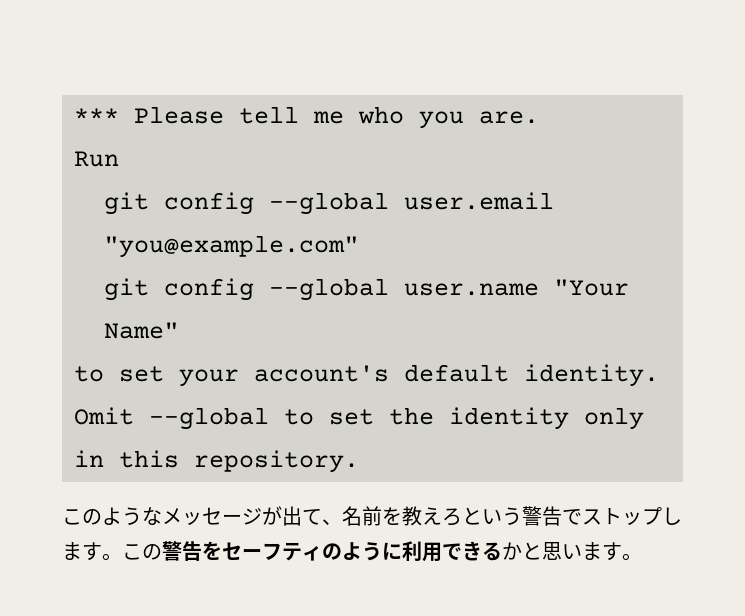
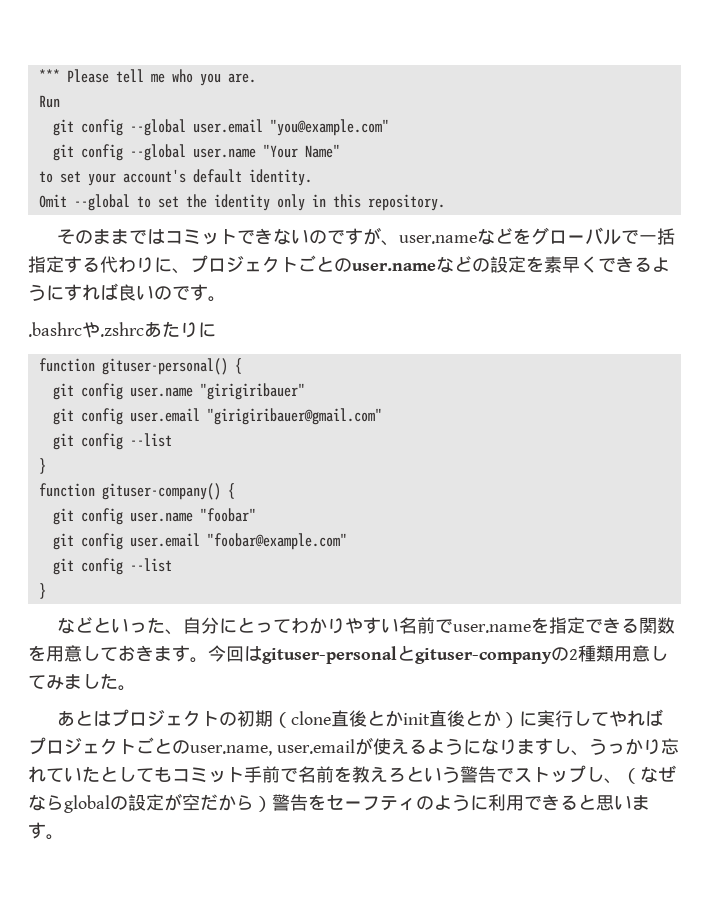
- このようなメッセージが出て、名前を教えろという警告でストップします。この警告をセーフティのように利用できるかと思います。
+ そのままではコミットできないのですが、user.nameなどをグローバルで一括指定する代わりに、プロジェクトごとのuser.nameなどの設定を素早くできるようにすれば良いのです。
+ .bashrcや.zshrcあたりに
+ function gituser-personal() {
+ git config user.name "girigiribauer"
+ git config user.email "girigiribauer@gmail.com"
+ git config --list
+ }
+ function gituser-company() {
+ git config user.name "foobar"
+ git config user.email "foobar@example.com"
+ git config --list
+ }
+ などといった、自分にとってわかりやすい名前でuser.nameを指定できる関数を用意しておきます。今回はgituser-personalとgituser-companyの2種類用意してみました。
+ あとはプロジェクトの初期（clone直後とかinit直後とか）に実行してやればプロジェクトごとのuser.name, user.emailが使えるようになりますし、うっかり忘れていたとしてもコミット手前で名前を教えろという警告でストップし、（なぜならglobalの設定が空だから）警告をセーフティのように利用できると思います。

